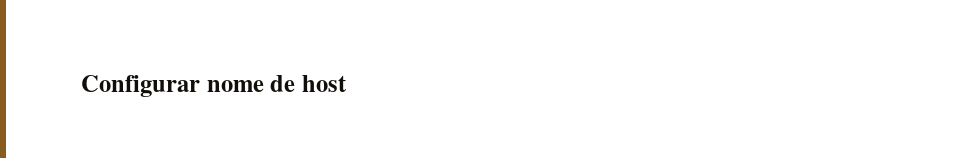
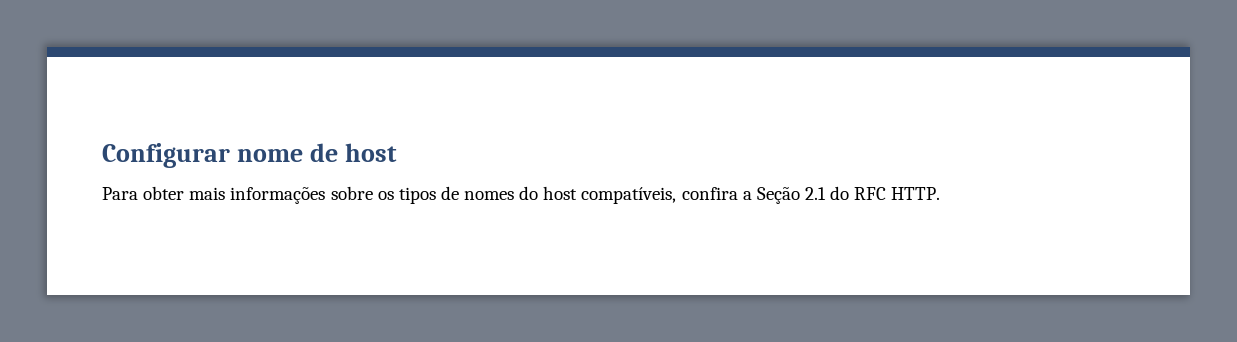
+ Para obter mais informações sobre os tipos de nomes do host compatíveis, confira a Seção 2.1 do RFC HTTP.

